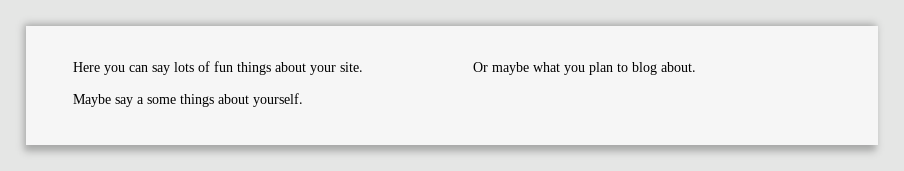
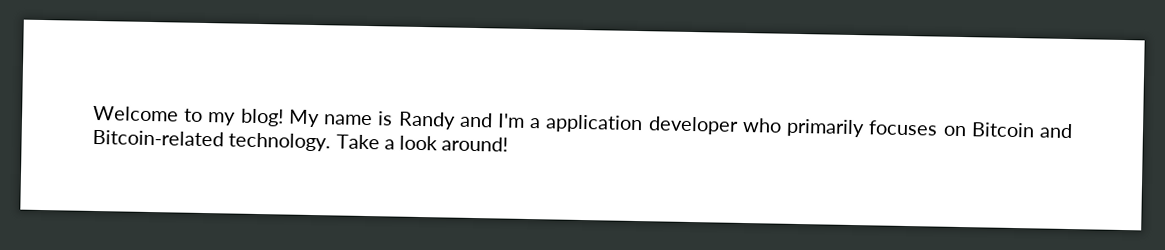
- Here you can say lots of fun things about your site.
- Maybe say a some things about yourself.
- Or maybe what you plan to blog about.
+ Welcome to my blog! My name is Randy and I'm a application developer who primarily focuses on Bitcoin and Bitcoin-related technology. Take a look around!

